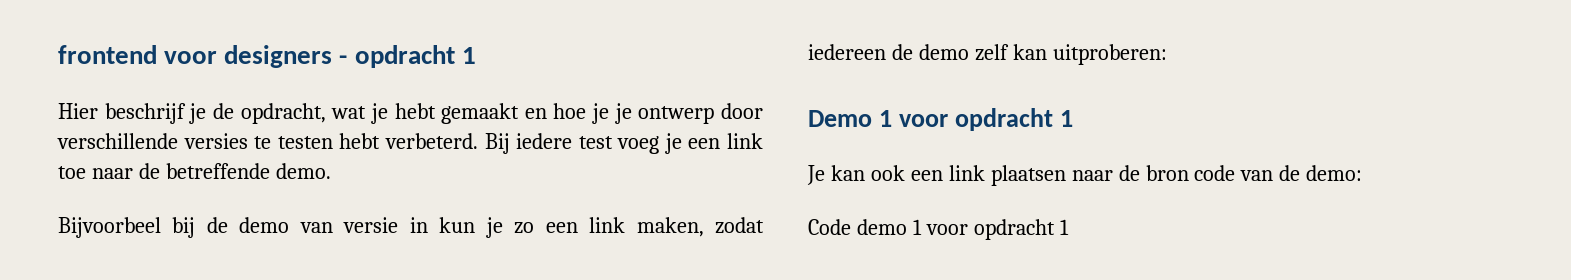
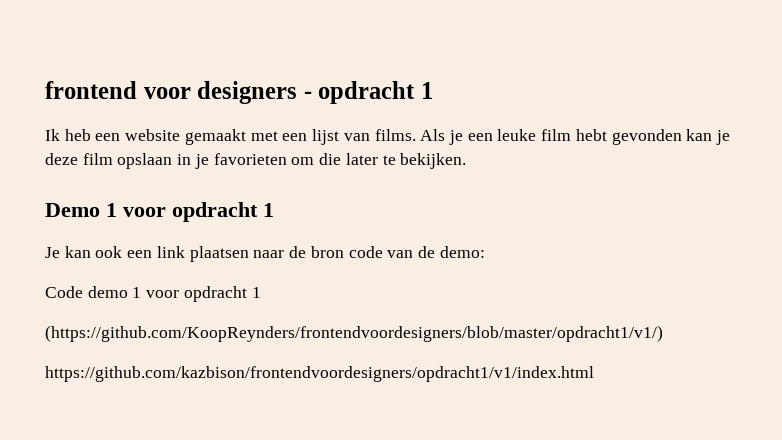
- Hier beschrijf je de opdracht, wat je hebt gemaakt en hoe je je ontwerp door verschillende versies te testen hebt verbeterd. Bij iedere test voeg je een link toe naar de betreffende demo.
- Bijvoorbeel bij de demo van versie in kun je zo een link maken, zodat iedereen de demo zelf kan uitproberen:
+ Ik heb een website gemaakt met een lijst van films. Als je een leuke film hebt gevonden kan je deze film opslaan in je favorieten om die later te bekijken.
+ (https://github.com/KoopReynders/frontendvoordesigners/blob/master/opdracht1/v1/)
+ https://github.com/kazbison/frontendvoordesigners/opdracht1/v1/index.html

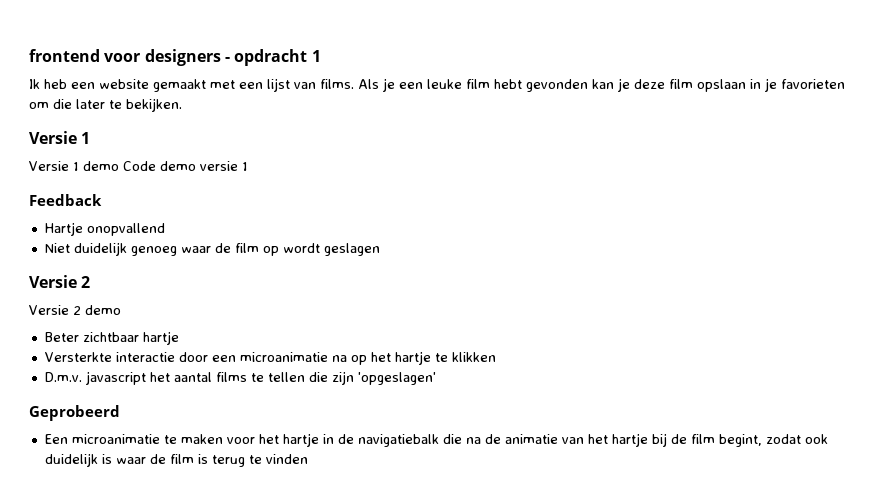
  Als je een leuke film hebt gevonden kan je deze film opslaan in je favorieten om die later te bekijken.
- Demo 1 voor opdracht 1
- Je kan ook een link plaatsen naar de bron code van de demo:
- Code demo 1 voor opdracht 1
- (https://github.com/KoopReynders/frontendvoordesigners/blob/master/opdracht1/v1/)
- https://github.com/kazbison/frontendvoordesigners/opdracht1/v1/index.html
+ Versie 1
+ Versie 1 demo Code demo versie 1
+ Feedback
+ Hartje onopvallend
+ Niet duidelijk genoeg waar de film op wordt geslagen
+ Versie 2
+ Versie 2 demo
+ Beter zichtbaar hartje
+ Versterkte interactie door een microanimatie na op het hartje te klikken
+ D.m.v. javascript het aantal films te tellen die zijn 'opgeslagen'
+ Geprobeerd
+ Een microanimatie te maken voor het hartje in de navigatiebalk die na de animatie van het hartje bij de film begint, zodat ook duidelijk is waar de film is terug te vinden

